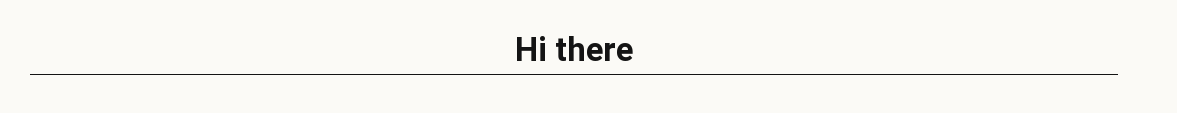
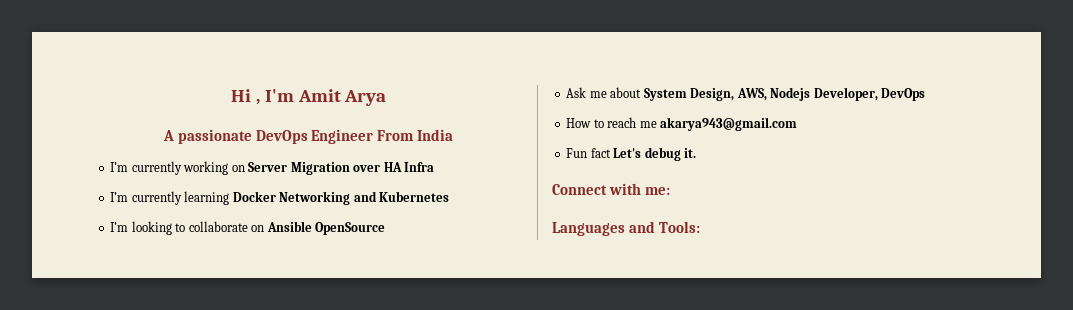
- Hi there
+ Hi , I'm Amit Arya
+ A passionate DevOps Engineer From India
+ I’m currently working on Server Migration over HA Infra
+ I’m currently learning Docker Networking and Kubernetes
+ I’m looking to collaborate on Ansible OpenSource
+ Ask me about System Design, AWS, Nodejs Developer, DevOps
+ How to reach me akarya943@gmail.com
+ Fun fact Let's debug it.
+ Connect with me:
+ Languages and Tools:

